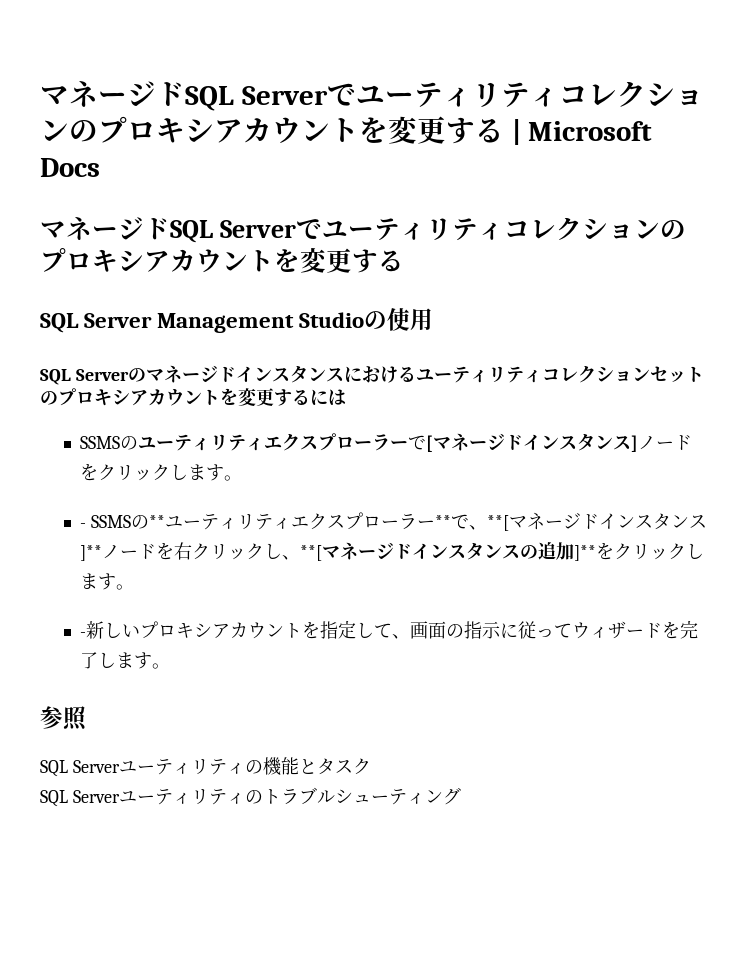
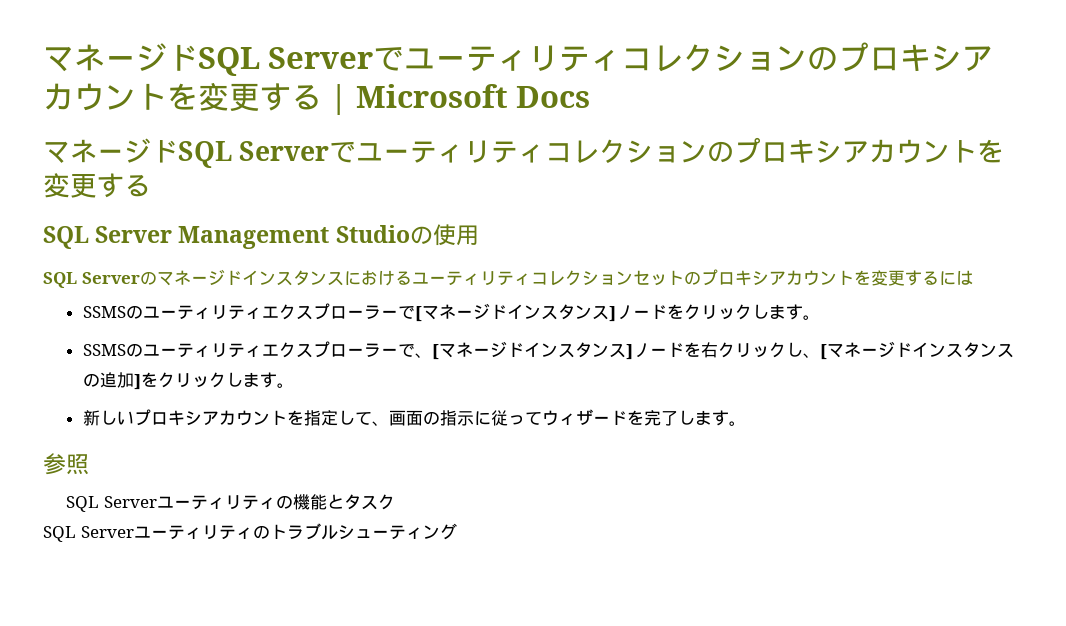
- - SSMSの**ユーティリティエクスプローラー**で、**[マネージドインスタンス]**ノードを右クリックし、**[マネージドインスタンスの追加]**をクリックします。
- -新しいプロキシアカウントを指定して、画面の指示に従ってウィザードを完了します。
+ SSMSのユーティリティエクスプローラーで、[マネージドインスタンス]ノードを右クリックし、[マネージドインスタンスの追加]をクリックします。
+ 新しいプロキシアカウントを指定して、画面の指示に従ってウィザードを完了します。

